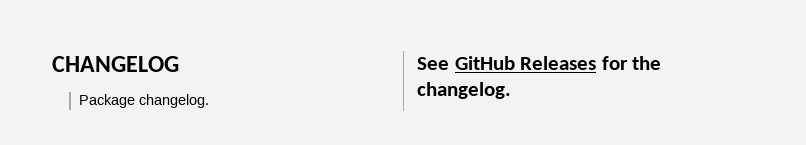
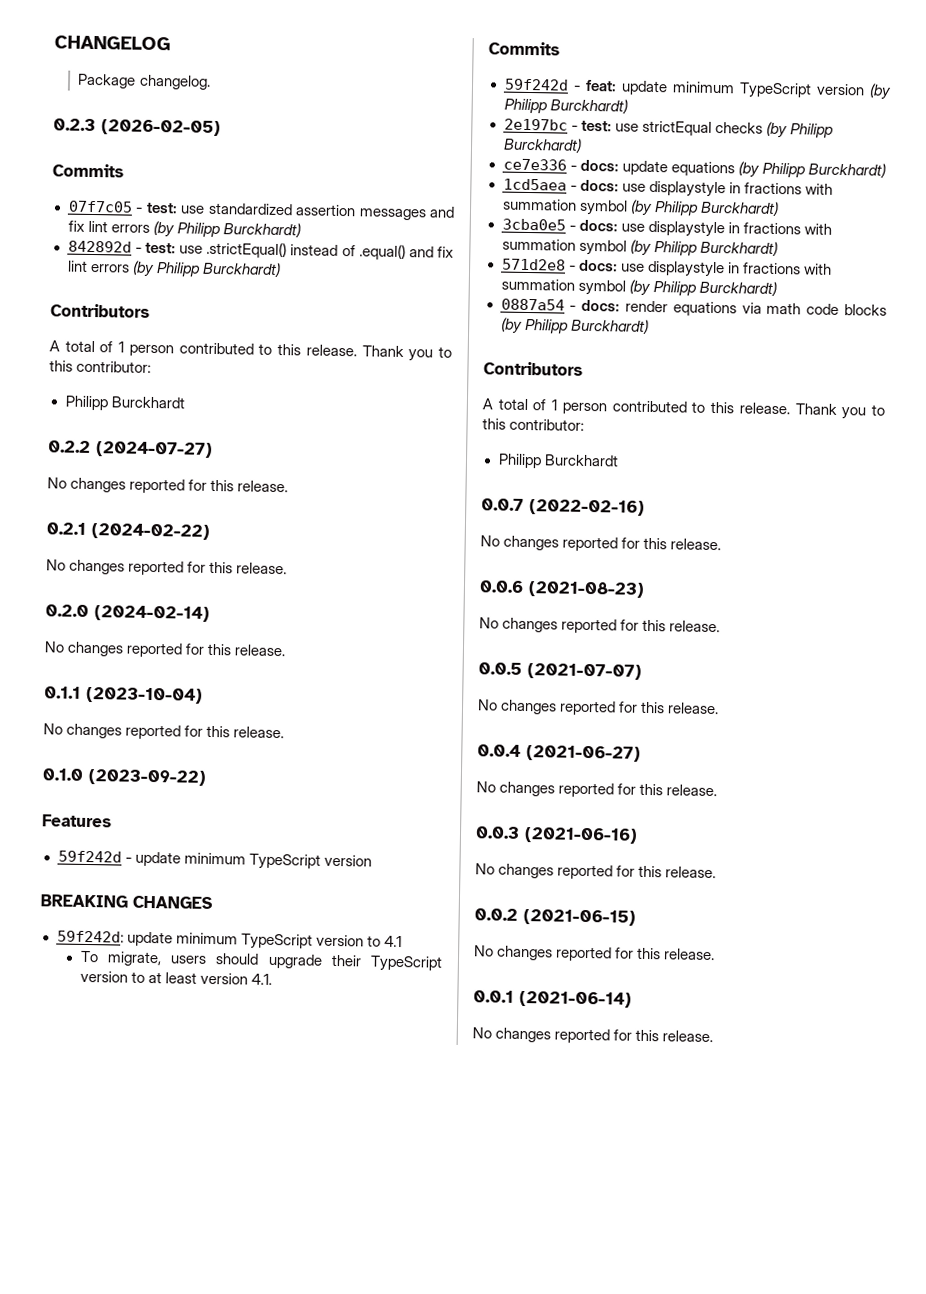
- See GitHub Releases for the changelog.
+ 0.2.3 (2026-02-05)
+ Commits
+ 07f7c05 - test: use standardized assertion messages and fix lint errors (by Philipp Burckhardt)
+ 842892d - test: use .strictEqual() instead of .equal() and fix lint errors (by Philipp Burckhardt)
+ Contributors
+ A total of 1 person contributed to this release. Thank you to this contributor:
+ Philipp Burckhardt
+ 0.2.2 (2024-07-27)
+ No changes reported for this release.
+ 0.2.1 (2024-02-22)
+ No changes reported for this release.
+ 0.2.0 (2024-02-14)
+ No changes reported for this release.
+ 0.1.1 (2023-10-04)
+ No changes reported for this release.
+ 0.1.0 (2023-09-22)
+ Features
+ 59f242d - update minimum TypeScript version
+ BREAKING CHANGES
+ 59f242d: update minimum TypeScript version to 4.1
+ To migrate, users should upgrade their TypeScript version to at least version 4.1.
+ Commits
+ 59f242d - feat: update minimum TypeScript version (by Philipp Burckhardt)
+ 2e197bc - test: use strictEqual checks (by Philipp Burckhardt)
+ ce7e336 - docs: update equations (by Philipp Burckhardt)
+ 1cd5aea - docs: use displaystyle in fractions with summation symbol (by Philipp Burckhardt)
+ 3cba0e5 - docs: use displaystyle in fractions with summation symbol (by Philipp Burckhardt)
+ 571d2e8 - docs: use displaystyle in fractions with summation symbol (by Philipp Burckhardt)
+ 0887a54 - docs: render equations via math code blocks (by Philipp Burckhardt)
+ Contributors
+ A total of 1 person contributed to this release. Thank you to this contributor:
+ Philipp Burckhardt
+ 0.0.7 (2022-02-16)
+ No changes reported for this release.
+ 0.0.6 (2021-08-23)
+ No changes reported for this release.
+ 0.0.5 (2021-07-07)
+ No changes reported for this release.
+ 0.0.4 (2021-06-27)
+ No changes reported for this release.
+ 0.0.3 (2021-06-16)
+ No changes reported for this release.
+ 0.0.2 (2021-06-15)
+ No changes reported for this release.
+ 0.0.1 (2021-06-14)
+ No changes reported for this release.

